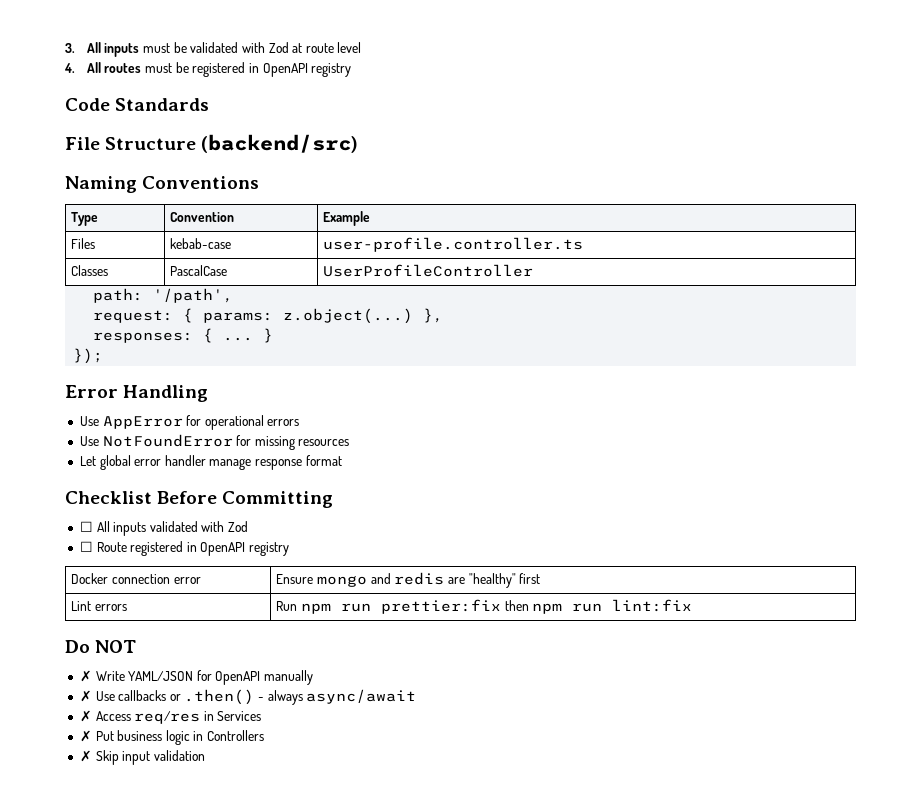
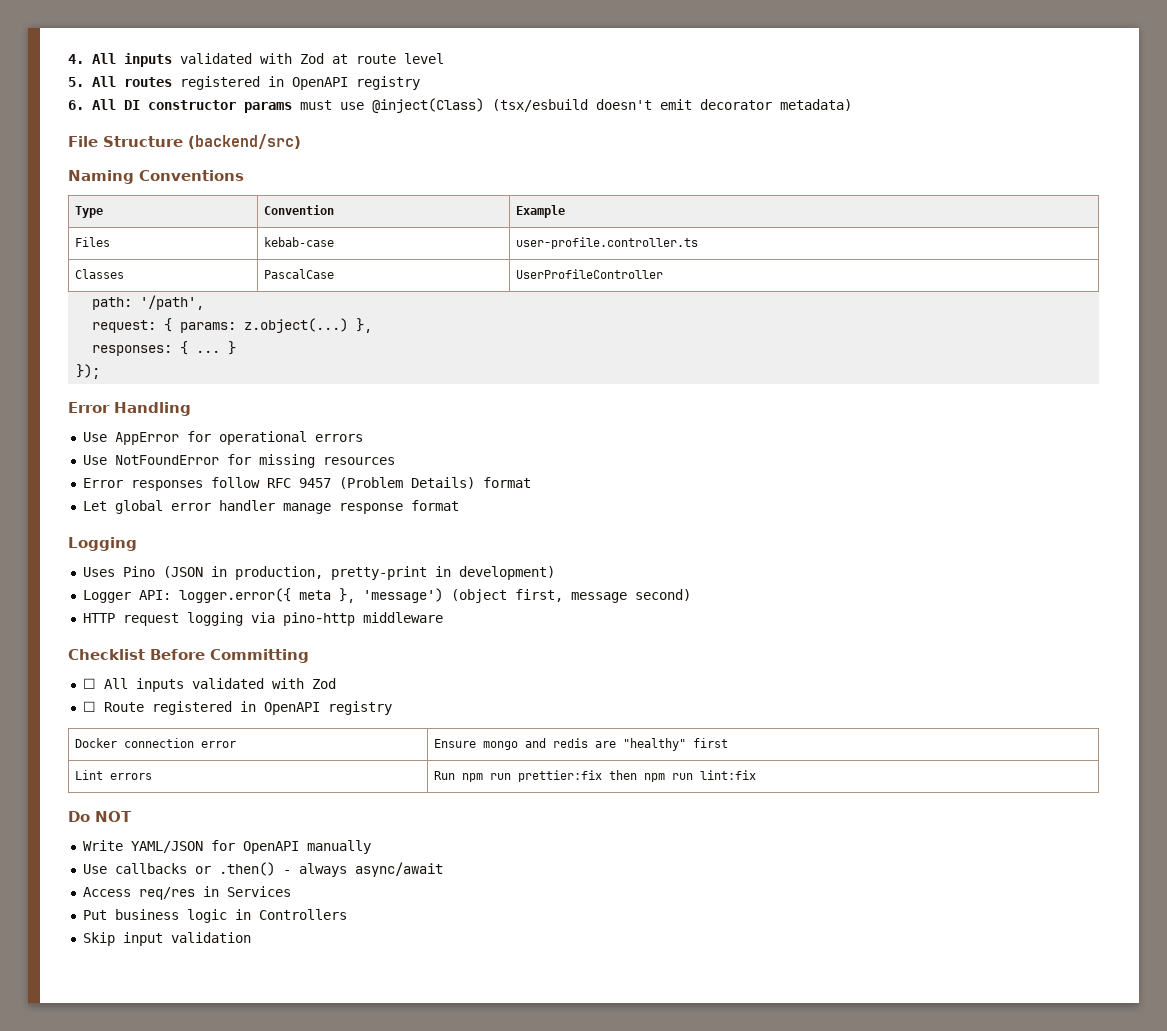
- 3. All inputs must be validated with Zod at route level
+ 4. All inputs validated with Zod at route level
- 4. All routes must be registered in OpenAPI registry
- Code Standards
+ 5. All routes registered in OpenAPI registry
+ 6. All DI constructor params must use @inject(Class) (tsx/esbuild doesn't emit decorator metadata)
+ Error responses follow RFC 9457 (Problem Details) format
+ Logging
+ Uses Pino (JSON in production, pretty-print in development)
+ Logger API: logger.error({ meta }, 'message') (object first, message second)
+ HTTP request logging via pino-http middleware
- ✗ Write YAML/JSON for OpenAPI manually
+ Write YAML/JSON for OpenAPI manually
- ✗ Use callbacks or .then() - always async/await
+ Use callbacks or .then() - always async/await
- ✗ Access req/res in Services
+ Access req/res in Services
- ✗ Put business logic in Controllers
+ Put business logic in Controllers
- ✗ Skip input validation
+ Skip input validation

